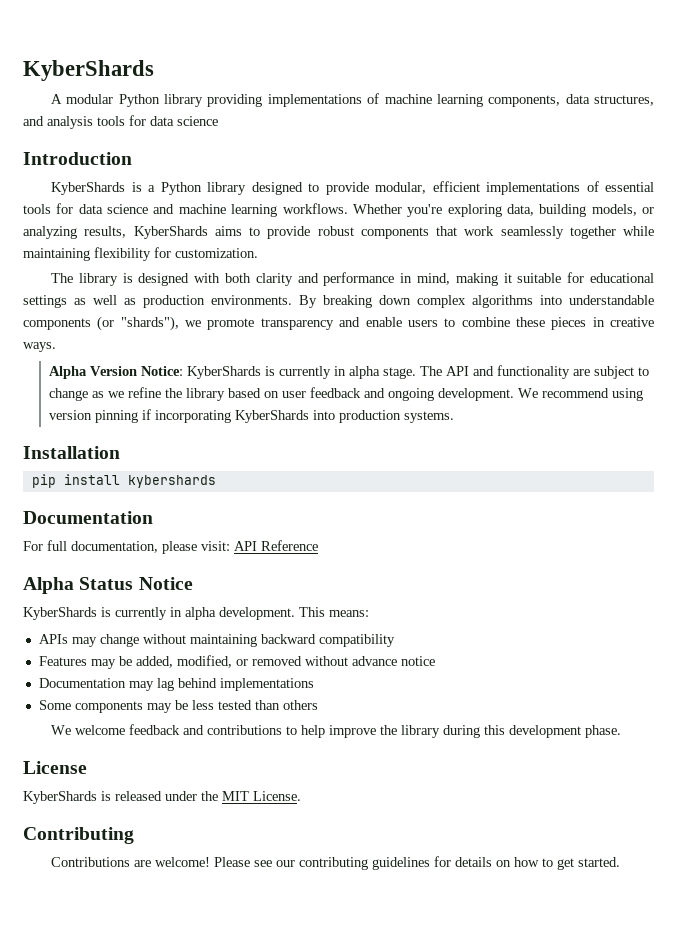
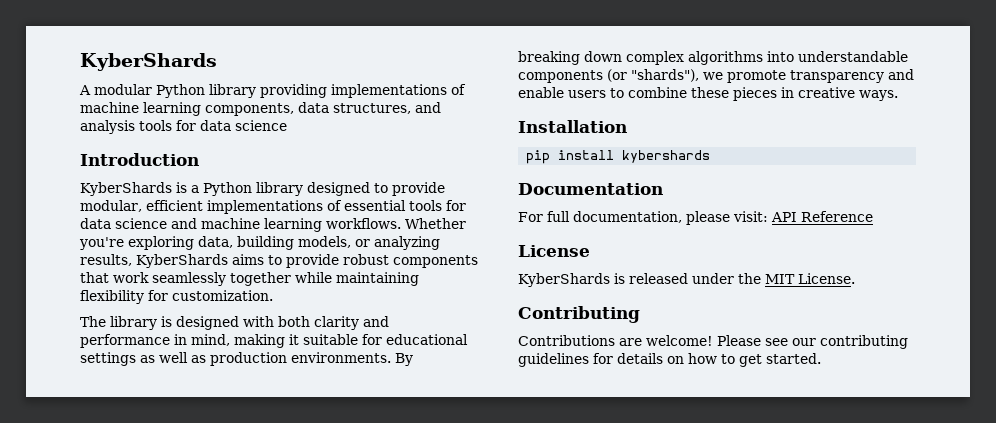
- Alpha Version Notice: KyberShards is currently in alpha stage. The API and functionality are subject to change as we refine the library based on user feedback and ongoing development. We recommend using version pinning if incorporating KyberShards into production systems.
- Alpha Status Notice
- KyberShards is currently in alpha development. This means:
- APIs may change without maintaining backward compatibility
- Features may be added, modified, or removed without advance notice
- Documentation may lag behind implementations
- Some components may be less tested than others
- We welcome feedback and contributions to help improve the library during this development phase.

